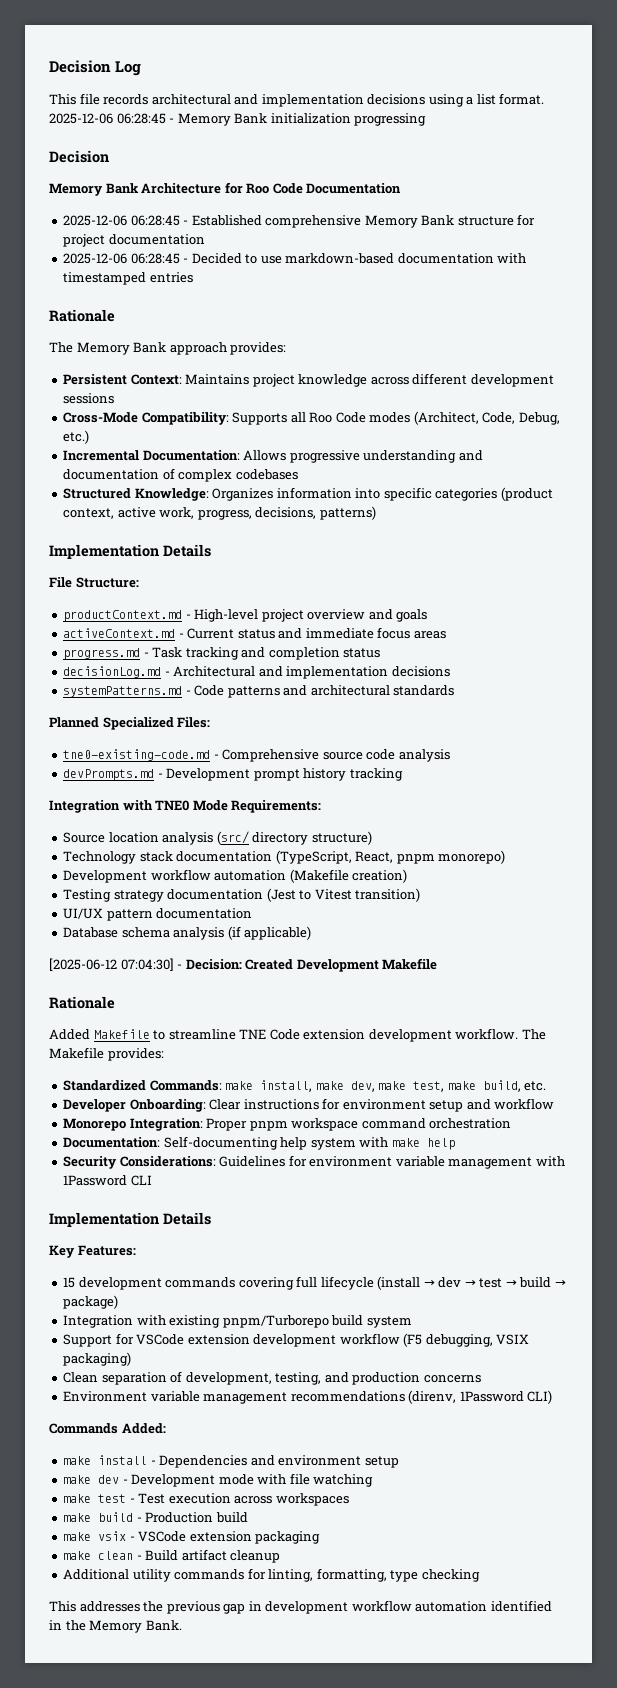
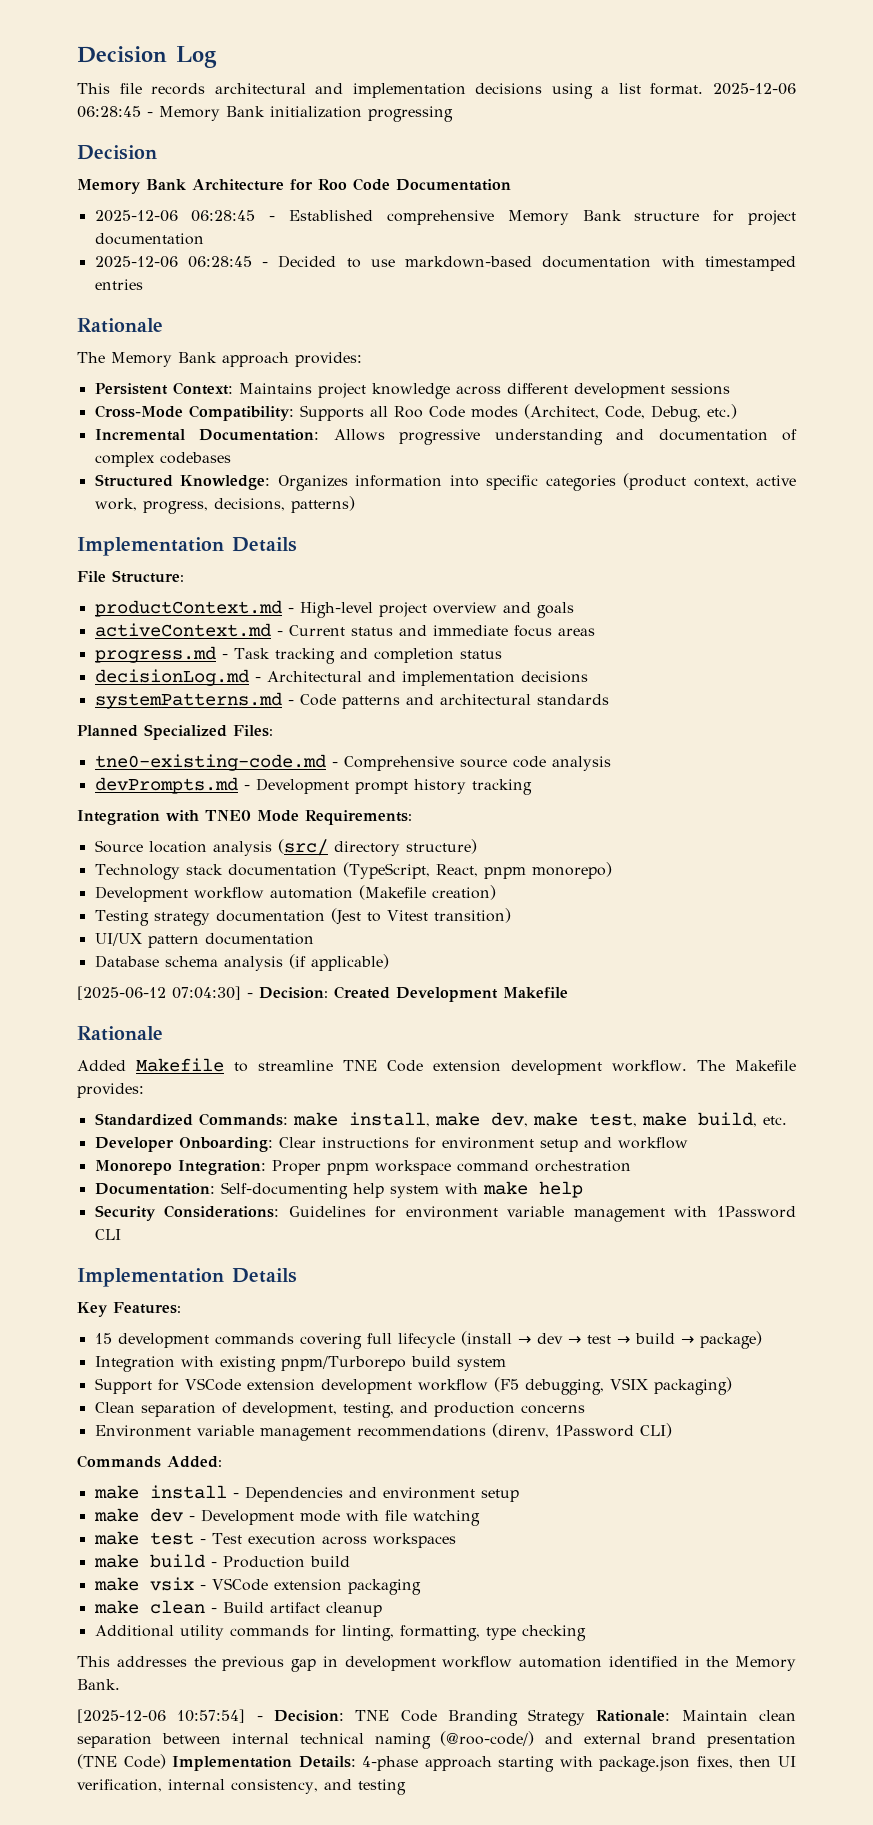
+ [2025-12-06 10:57:54] - Decision: TNE Code Branding Strategy Rationale: Maintain clean separation between internal technical naming (@roo-code/) and external brand presentation (TNE Code) Implementation Details: 4-phase approach starting with package.json fixes, then UI verification, internal consistency, and testing

